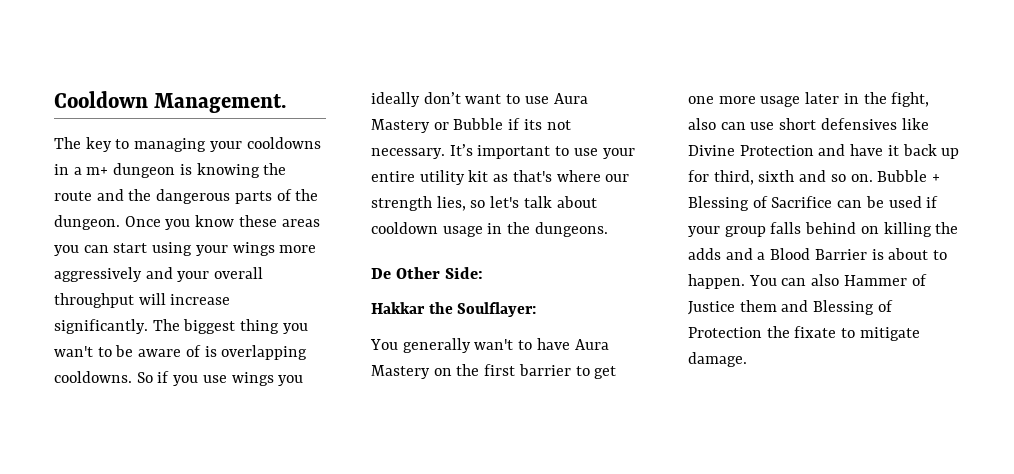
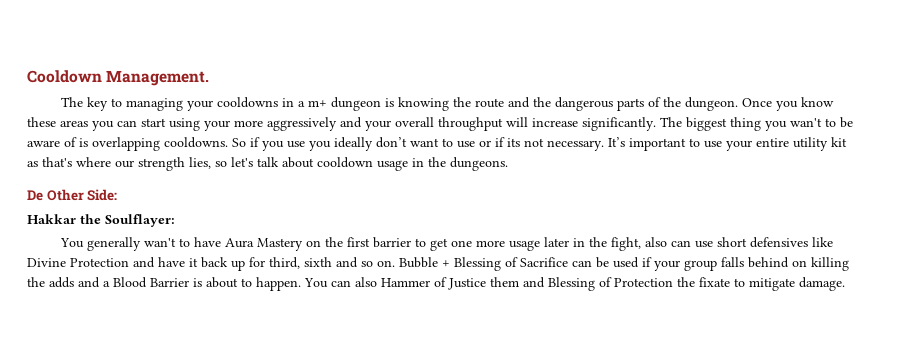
- Once you know these areas you can start using your wings more aggressively and your overall throughput will increase significantly.
+ Once you know these areas you can start using your more aggressively and your overall throughput will increase significantly.
- So if you use wings you ideally don’t want to use Aura Mastery or Bubble if its not necessary.
+ So if you use you ideally don’t want to use or if its not necessary.

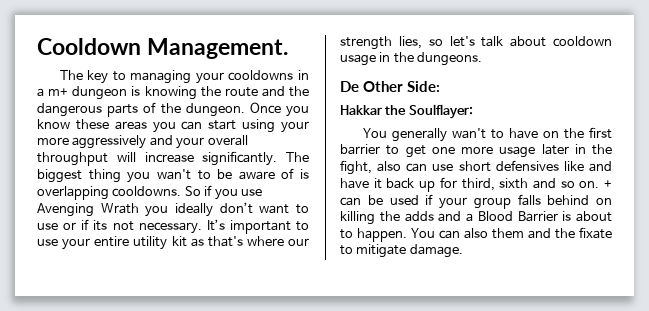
- So if you use you ideally don’t want to use or if its not necessary.
+ So if you use Avenging Wrath you ideally don’t want to use or if its not necessary.
- You generally wan't to have Aura Mastery on the first barrier to get one more usage later in the fight, also can use short defensives like Divine Protection and have it back up for third, sixth and so on.
+ You generally wan't to have on the first barrier to get one more usage later in the fight, also can use short defensives like and have it back up for third, sixth and so on.
- Bubble + Blessing of Sacrifice can be used if your group falls behind on killing the adds and a Blood Barrier is about to happen.
+ + can be used if your group falls behind on killing the adds and a Blood Barrier is about to happen.
- You can also Hammer of Justice them and Blessing of Protection the fixate to mitigate damage.
+ You can also them and the fixate to mitigate damage.

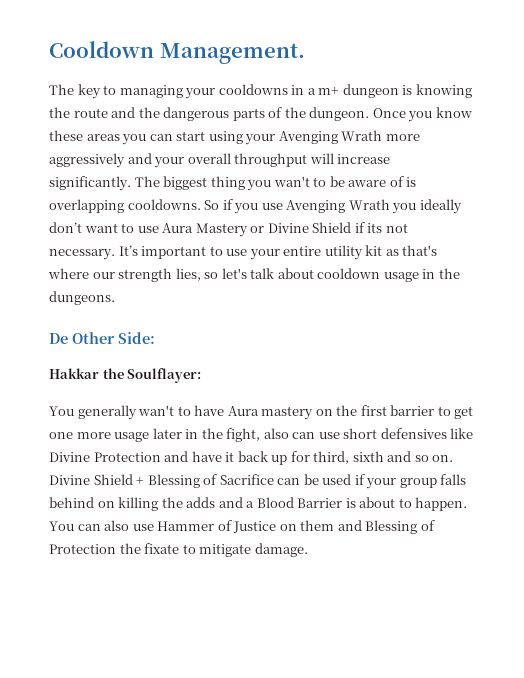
- Once you know these areas you can start using your more aggressively and your overall throughput will increase significantly.
+ Once you know these areas you can start using your Avenging Wrath more aggressively and your overall throughput will increase significantly.
- So if you use Avenging Wrath you ideally don’t want to use or if its not necessary.
+ So if you use Avenging Wrath you ideally don’t want to use Aura Mastery or Divine Shield if its not necessary.
- You generally wan't to have on the first barrier to get one more usage later in the fight, also can use short defensives like and have it back up for third, sixth and so on.
+ You generally wan't to have Aura mastery on the first barrier to get one more usage later in the fight, also can use short defensives like Divine Protection and have it back up for third, sixth and so on.
- + can be used if your group falls behind on killing the adds and a Blood Barrier is about to happen.
+ Divine Shield + Blessing of Sacrifice can be used if your group falls behind on killing the adds and a Blood Barrier is about to happen.
- You can also them and the fixate to mitigate damage.
+ You can also use Hammer of Justice on them and Blessing of Protection the fixate to mitigate damage.

